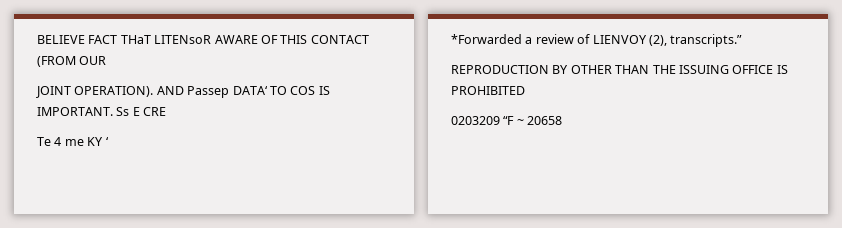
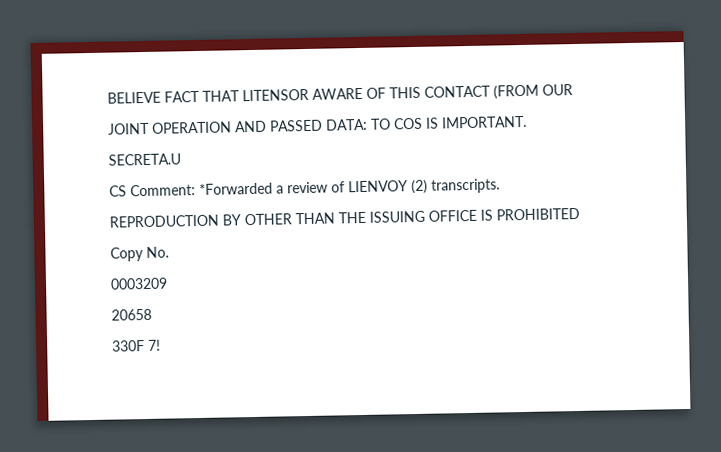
- BELIEVE FACT THaT LITENsoR AWARE OF THIS CONTACT (FROM OUR
+ BELIEVE FACT THAT LITENSOR AWARE OF THIS CONTACT (FROM OUR
- JOINT OPERATION). AND Passep DATA‘ TO COS IS IMPORTANT. Ss E CRE
- Te 4 me KY ‘
- *Forwarded a review of LIENVOY (2), transcripts.”
+ JOINT OPERATION AND PASSED DATA: TO COS IS IMPORTANT.
+ SECRETA.U
+ CS Comment: *Forwarded a review of LIENVOY (2) transcripts.
- 0203209 “F ~ 20658
+ Copy No.
+ 0003209
+ 20658
+ 330F 7!

